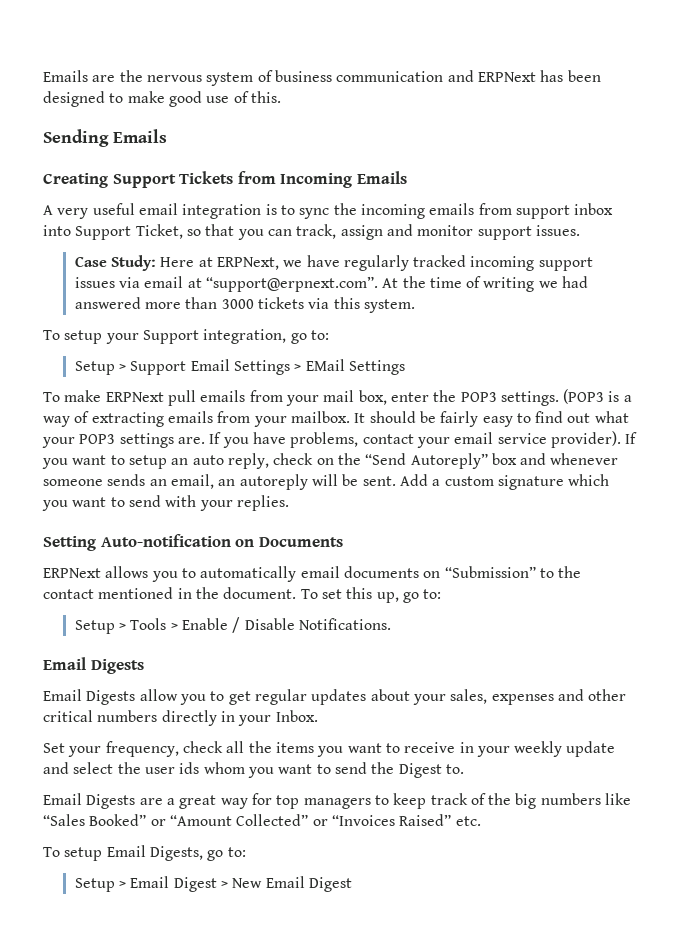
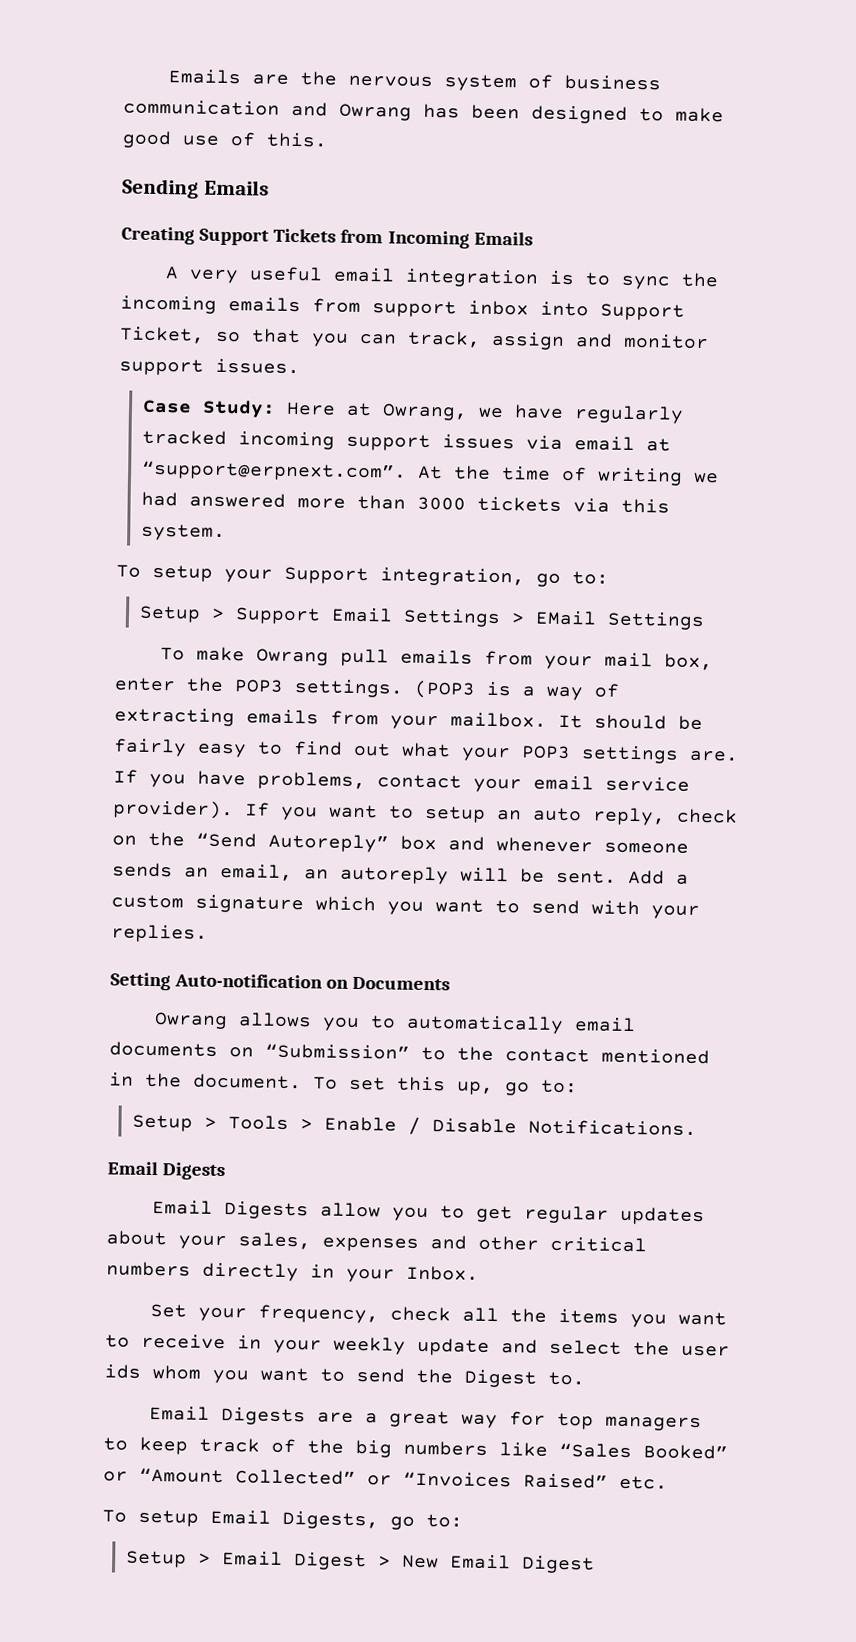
- Emails are the nervous system of business communication and ERPNext has been designed to make good use of this.
+ Emails are the nervous system of business communication and Owrang has been designed to make good use of this.
- Case Study: Here at ERPNext, we have regularly tracked incoming support issues via email at “support@erpnext.com”. At the time of writing we had answered more than 3000 tickets via this system.
+ Case Study: Here at Owrang, we have regularly tracked incoming support issues via email at “support@erpnext.com”. At the time of writing we had answered more than 3000 tickets via this system.
- To make ERPNext pull emails from your mail box, enter the POP3 settings.
+ To make Owrang pull emails from your mail box, enter the POP3 settings.
- ERPNext allows you to automatically email documents on “Submission” to the contact mentioned in the document.
+ Owrang allows you to automatically email documents on “Submission” to the contact mentioned in the document.

